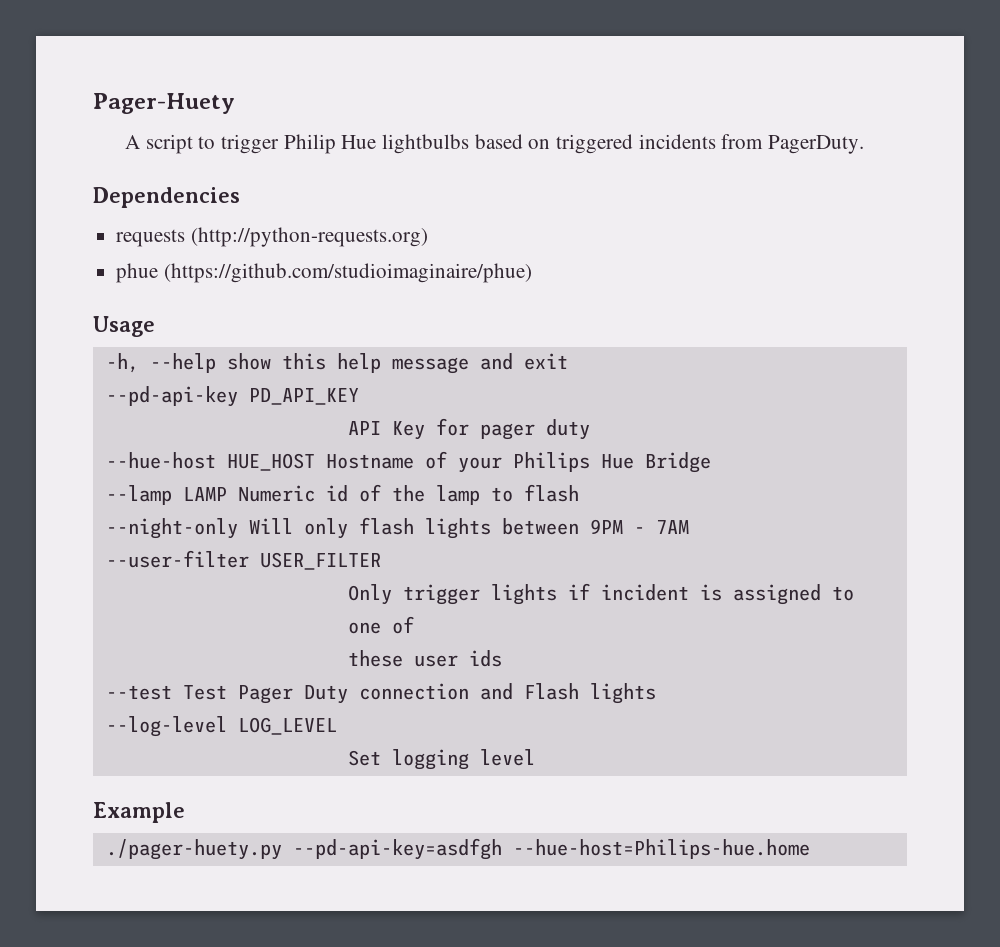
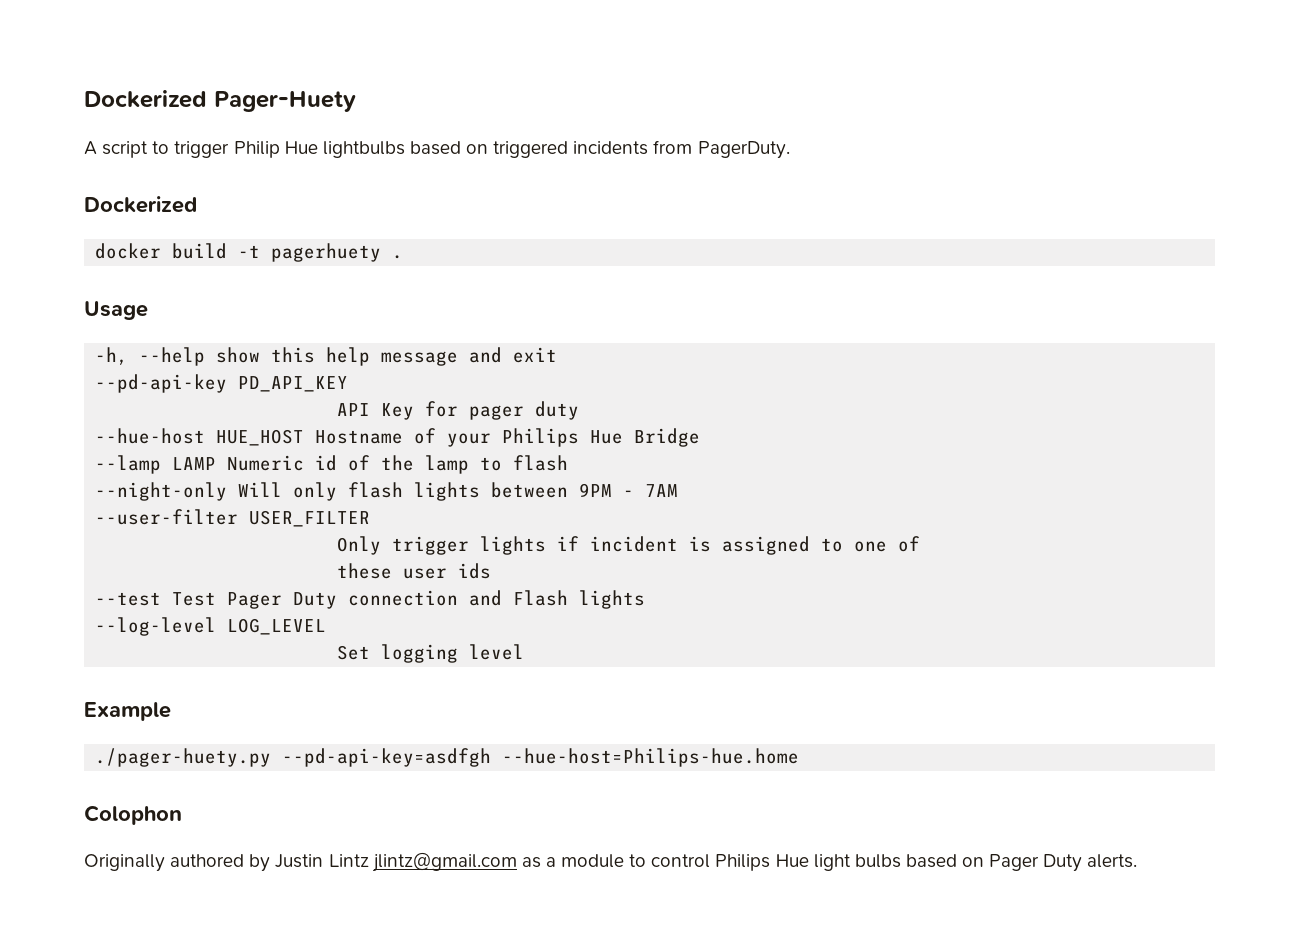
- Pager-Huety
+ Dockerized Pager-Huety
  A script to trigger Philip Hue lightbulbs based on triggered incidents from PagerDuty.
- Dependencies
- requests (http://python-requests.org)
- phue (https://github.com/studioimaginaire/phue)
+ Dockerized
+ docker build -t pagerhuety .
+ Colophon
+ Originally authored by Justin Lintz jlintz@gmail.com as a module to control Philips Hue light bulbs based on Pager Duty alerts.

